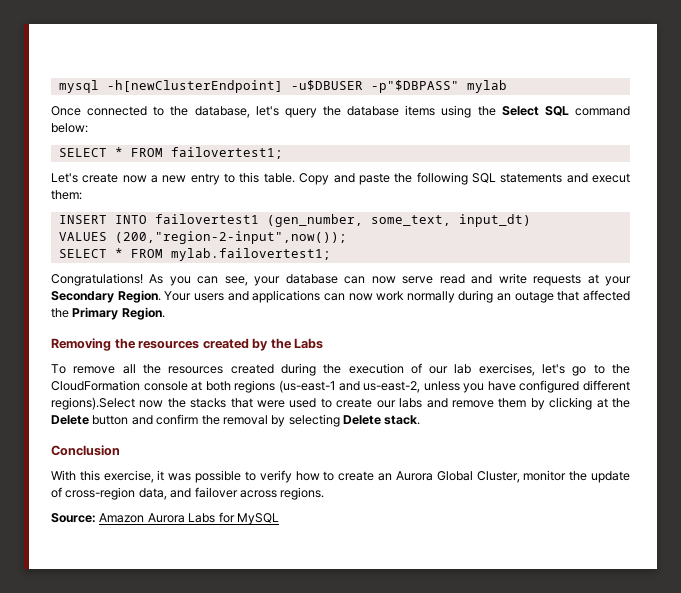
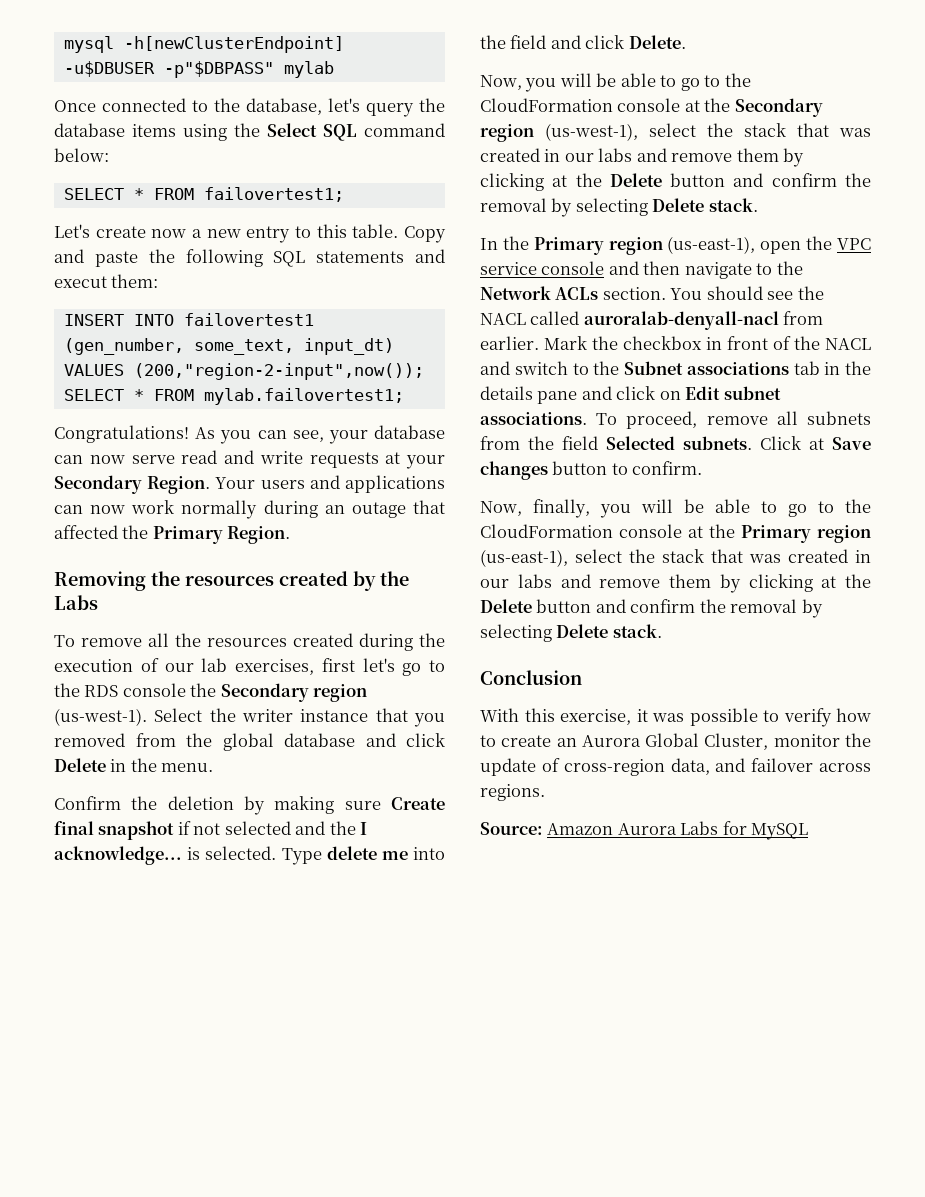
- To remove all the resources created during the execution of our lab exercises, let's go to the CloudFormation console at both regions (us-east-1 and us-east-2, unless you have configured different regions).Select now the stacks that were used to create our labs and remove them by clicking at the Delete button and confirm the removal by selecting Delete stack.
+ To remove all the resources created during the execution of our lab exercises, first let's go to the RDS console the Secondary region (us-west-1). Select the writer instance that you removed from the global database and click Delete in the menu.
+ Confirm the deletion by making sure Create final snapshot if not selected and the I acknowledge... is selected. Type delete me into the field and click Delete.
+ Now, you will be able to go to the CloudFormation console at the Secondary region (us-west-1), select the stack that was created in our labs and remove them by clicking at the Delete button and confirm the removal by selecting Delete stack.
+ In the Primary region (us-east-1), open the VPC service console and then navigate to the Network ACLs section. You should see the NACL called auroralab-denyall-nacl from earlier. Mark the checkbox in front of the NACL and switch to the Subnet associations tab in the details pane and click on Edit subnet associations. To proceed, remove all subnets from the field Selected subnets. Click at Save changes button to confirm.
+ Now, finally, you will be able to go to the CloudFormation console at the Primary region (us-east-1), select the stack that was created in our labs and remove them by clicking at the Delete button and confirm the removal by selecting Delete stack.

